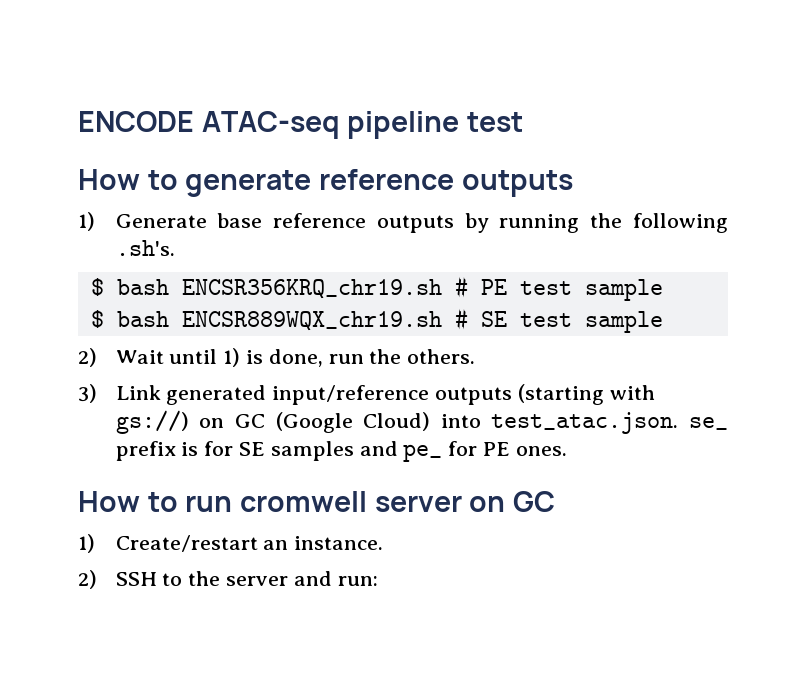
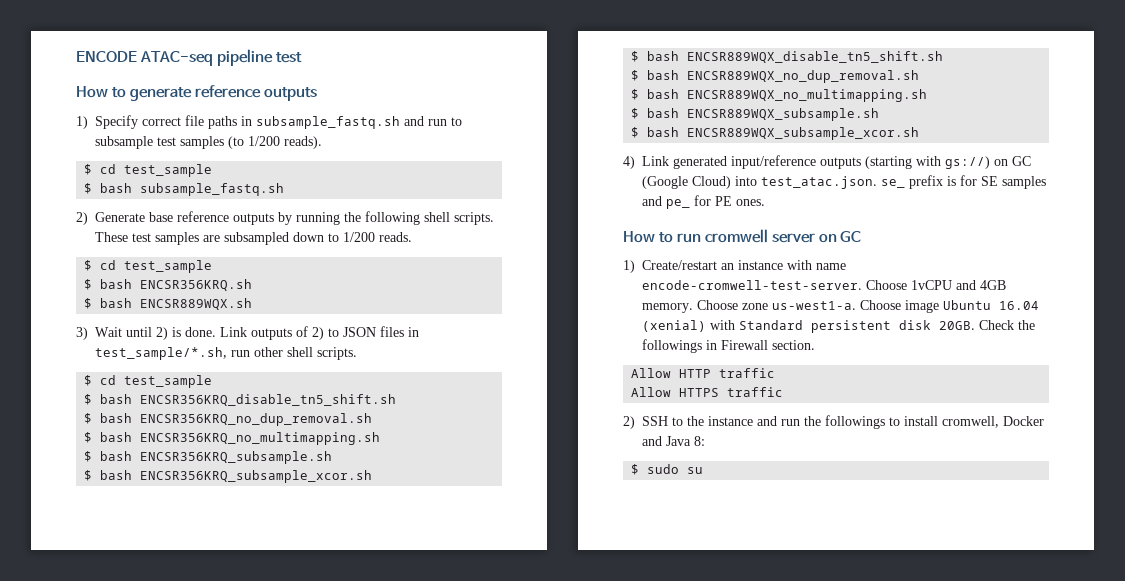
- 1) Generate base reference outputs by running the following .sh's.
- $ bash ENCSR356KRQ_chr19.sh # PE test sample
- $ bash ENCSR889WQX_chr19.sh # SE test sample
- 2) Wait until 1) is done, run the others.
- 3) Link generated input/reference outputs (starting with gs://) on GC (Google Cloud) into test_atac.json. se_ prefix is for SE samples and pe_ for PE ones.
+ 1) Specify correct file paths in subsample_fastq.sh and run to subsample test samples (to 1/200 reads).
+ $ cd test_sample
+ $ bash subsample_fastq.sh
+ 2) Generate base reference outputs by running the following shell scripts. These test samples are subsampled down to 1/200 reads.
+ $ cd test_sample
+ $ bash ENCSR356KRQ.sh
+ $ bash ENCSR889WQX.sh
+ 3) Wait until 2) is done. Link outputs of 2) to JSON files in test_sample/*.sh, run other shell scripts.
+ $ cd test_sample
+ $ bash ENCSR356KRQ_disable_tn5_shift.sh
+ $ bash ENCSR356KRQ_no_dup_removal.sh
+ $ bash ENCSR356KRQ_no_multimapping.sh
+ $ bash ENCSR356KRQ_subsample.sh
+ $ bash ENCSR356KRQ_subsample_xcor.sh
+ $ bash ENCSR889WQX_disable_tn5_shift.sh
+ $ bash ENCSR889WQX_no_dup_removal.sh
+ $ bash ENCSR889WQX_no_multimapping.sh
+ $ bash ENCSR889WQX_subsample.sh
+ $ bash ENCSR889WQX_subsample_xcor.sh
+ 4) Link generated input/reference outputs (starting with gs://) on GC (Google Cloud) into test_atac.json. se_ prefix is for SE samples and pe_ for PE ones.
- 1) Create/restart an instance.
- 2) SSH to the server and run:
+ 1) Create/restart an instance with name encode-cromwell-test-server. Choose 1vCPU and 4GB memory. Choose zone us-west1-a. Choose image Ubuntu 16.04 (xenial) with Standard persistent disk 20GB. Check the followings in Firewall section.
+ Allow HTTP traffic
+ Allow HTTPS traffic
+ 2) SSH to the instance and run the followings to install cromwell, Docker and Java 8:
+ $ sudo su

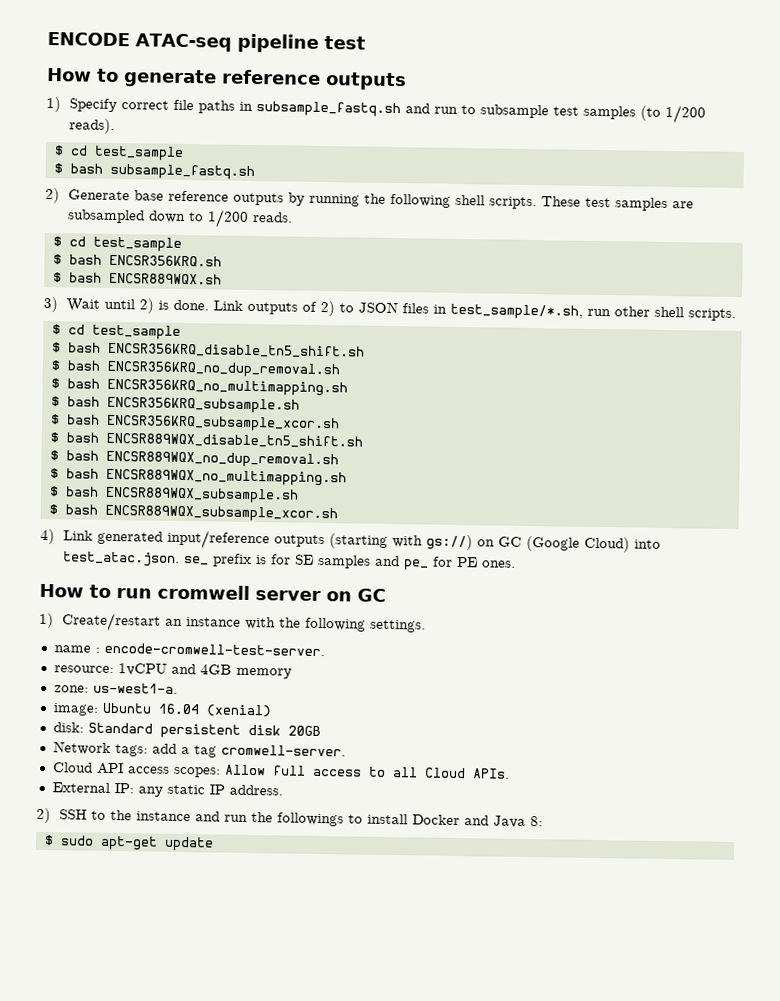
- 1) Create/restart an instance with name encode-cromwell-test-server. Choose 1vCPU and 4GB memory. Choose zone us-west1-a. Choose image Ubuntu 16.04 (xenial) with Standard persistent disk 20GB. Check the followings in Firewall section.
- Allow HTTP traffic
- Allow HTTPS traffic
+ 1) Create/restart an instance with the following settings.
+ name : encode-cromwell-test-server.
+ resource: 1vCPU and 4GB memory
+ zone: us-west1-a.
+ image: Ubuntu 16.04 (xenial)
+ disk: Standard persistent disk 20GB
+ Network tags: add a tag cromwell-server.
+ Cloud API access scopes: Allow full access to all Cloud APIs.
+ External IP: any static IP address.
- 2) SSH to the instance and run the followings to install cromwell, Docker and Java 8:
+ 2) SSH to the instance and run the followings to install Docker and Java 8:
- $ sudo su
+ $ sudo apt-get update

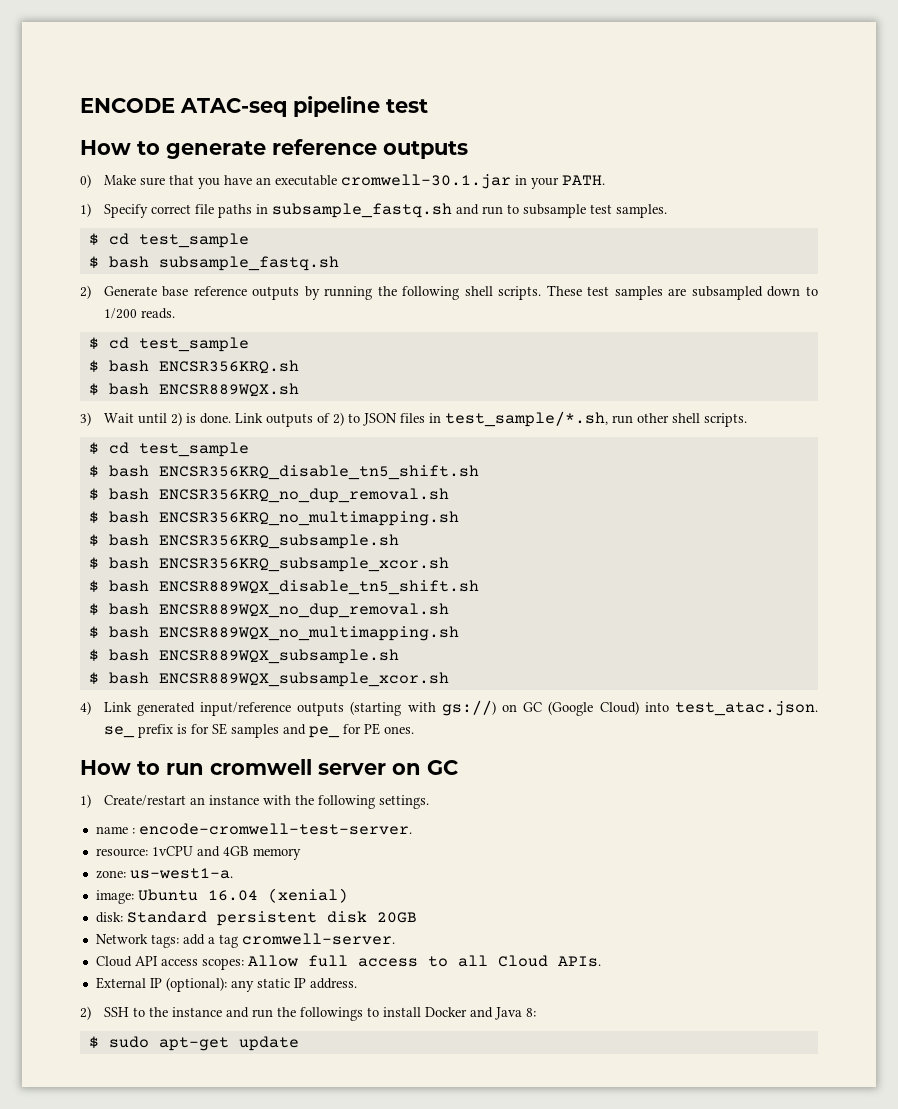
+ 0) Make sure that you have an executable cromwell-30.1.jar in your PATH.
- 1) Specify correct file paths in subsample_fastq.sh and run to subsample test samples (to 1/200 reads).
+ 1) Specify correct file paths in subsample_fastq.sh and run to subsample test samples.
- External IP: any static IP address.
+ External IP (optional): any static IP address.

